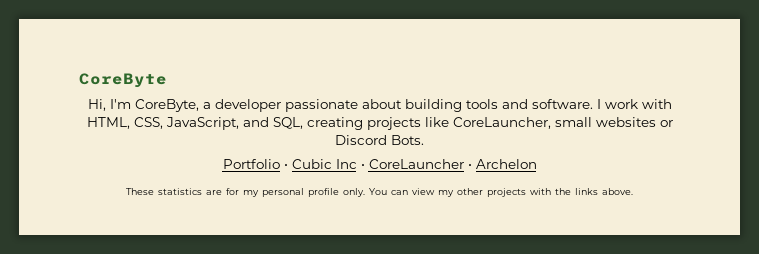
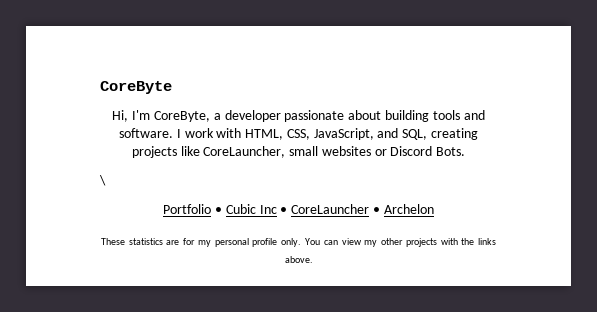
+ \

